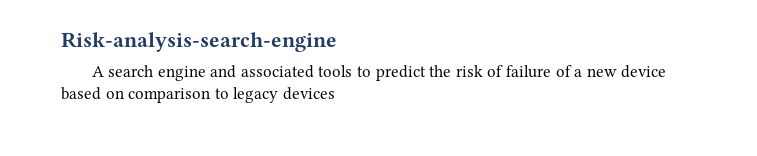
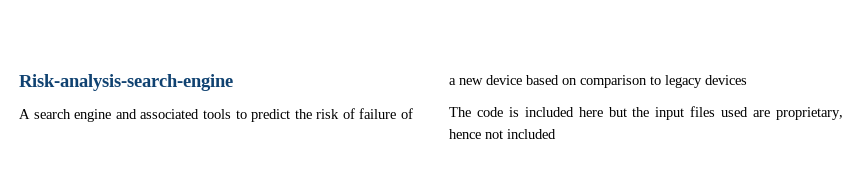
+ The code is included here but the input files used are proprietary, hence not included

